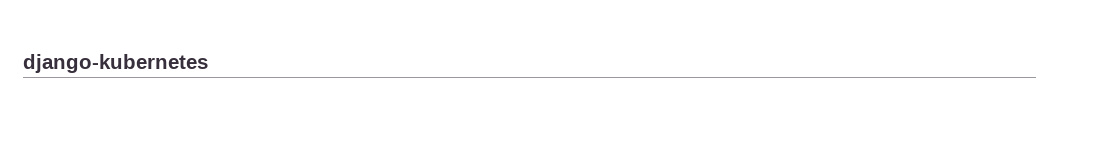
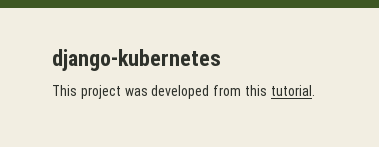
+ This project was developed from this tutorial.

